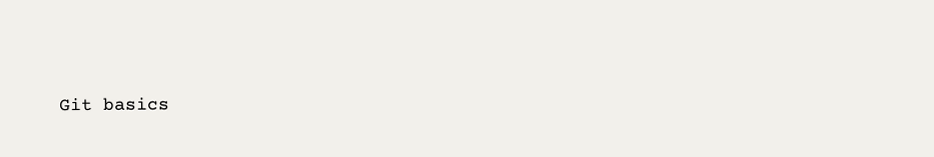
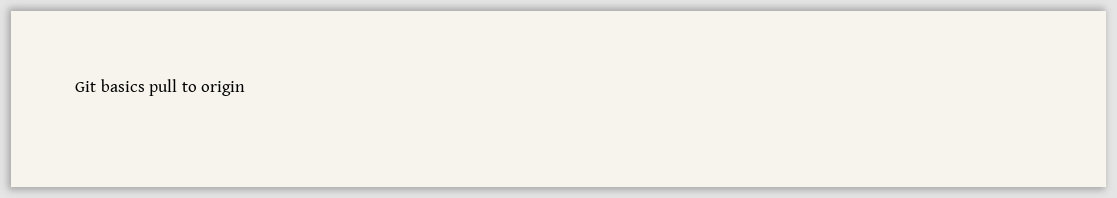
- Git basics
+ Git basics pull to origin

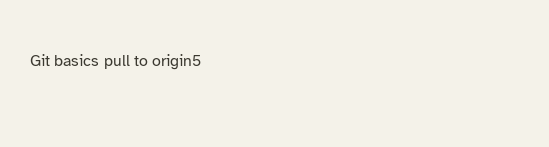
- Git basics pull to origin
+ Git basics pull to origin5

